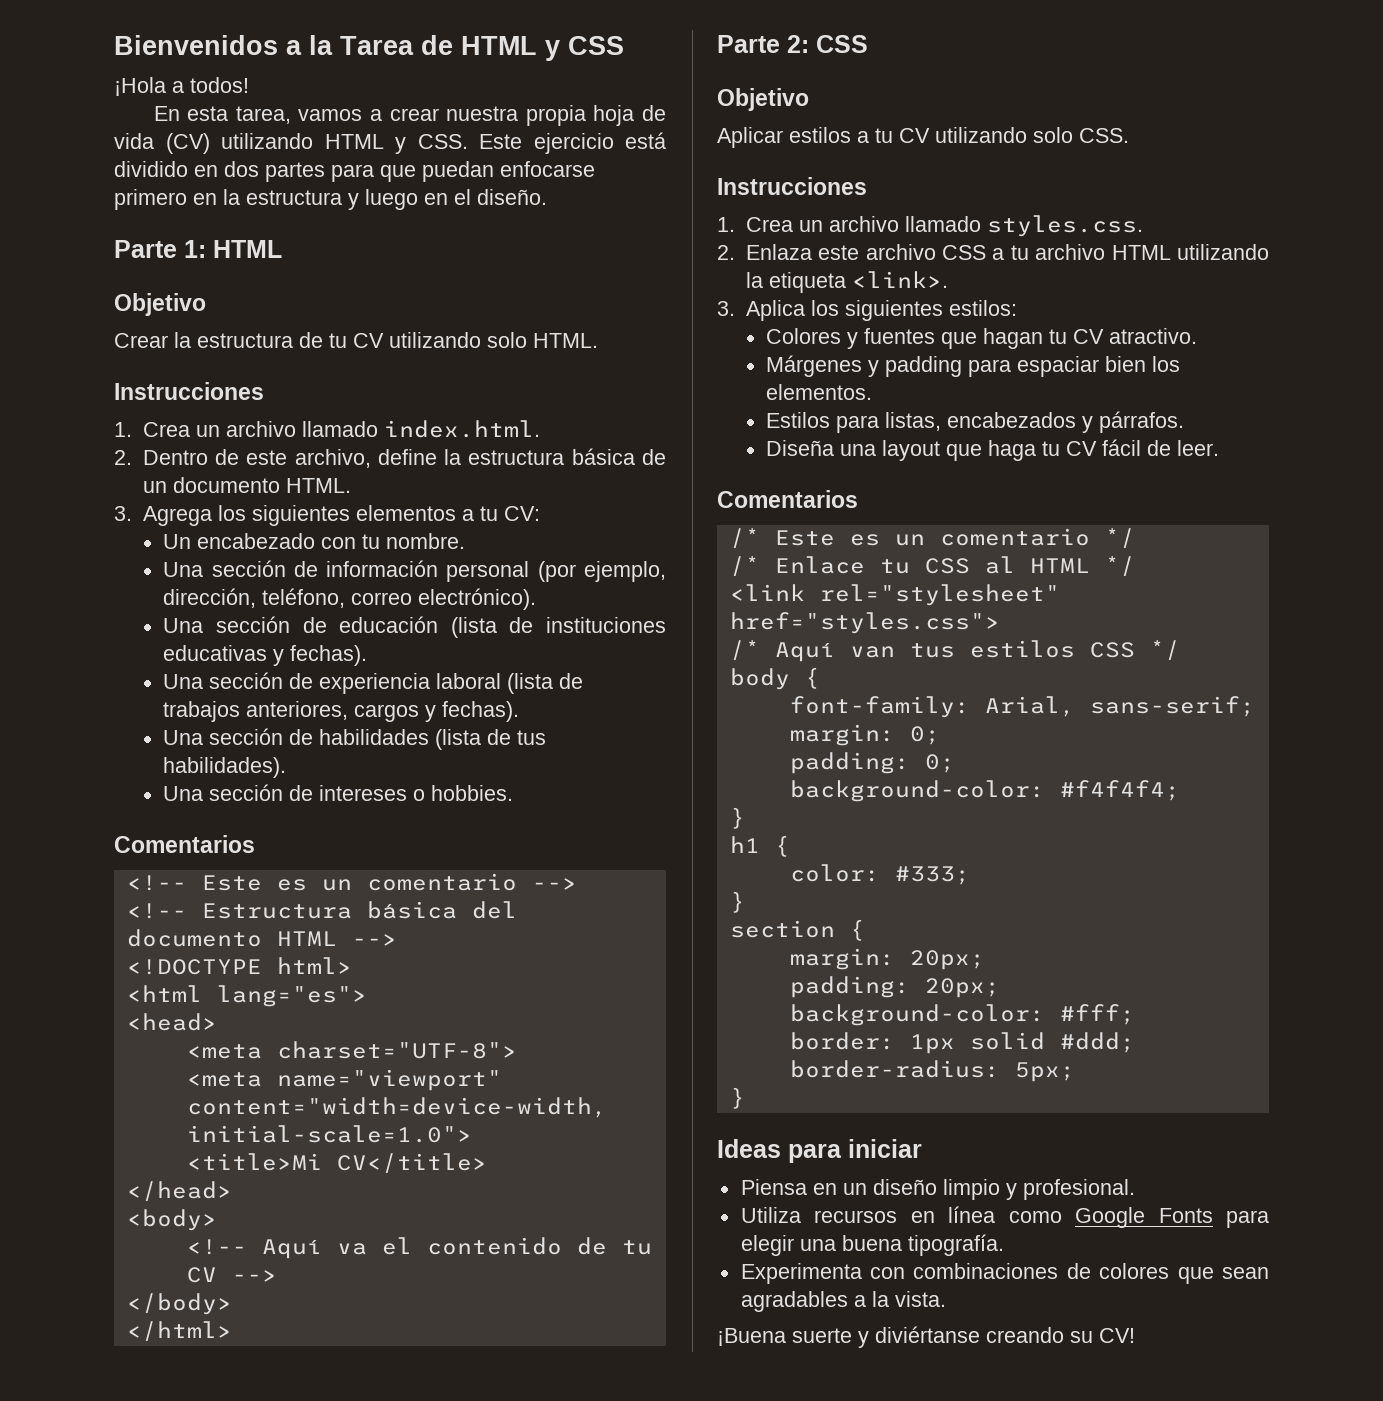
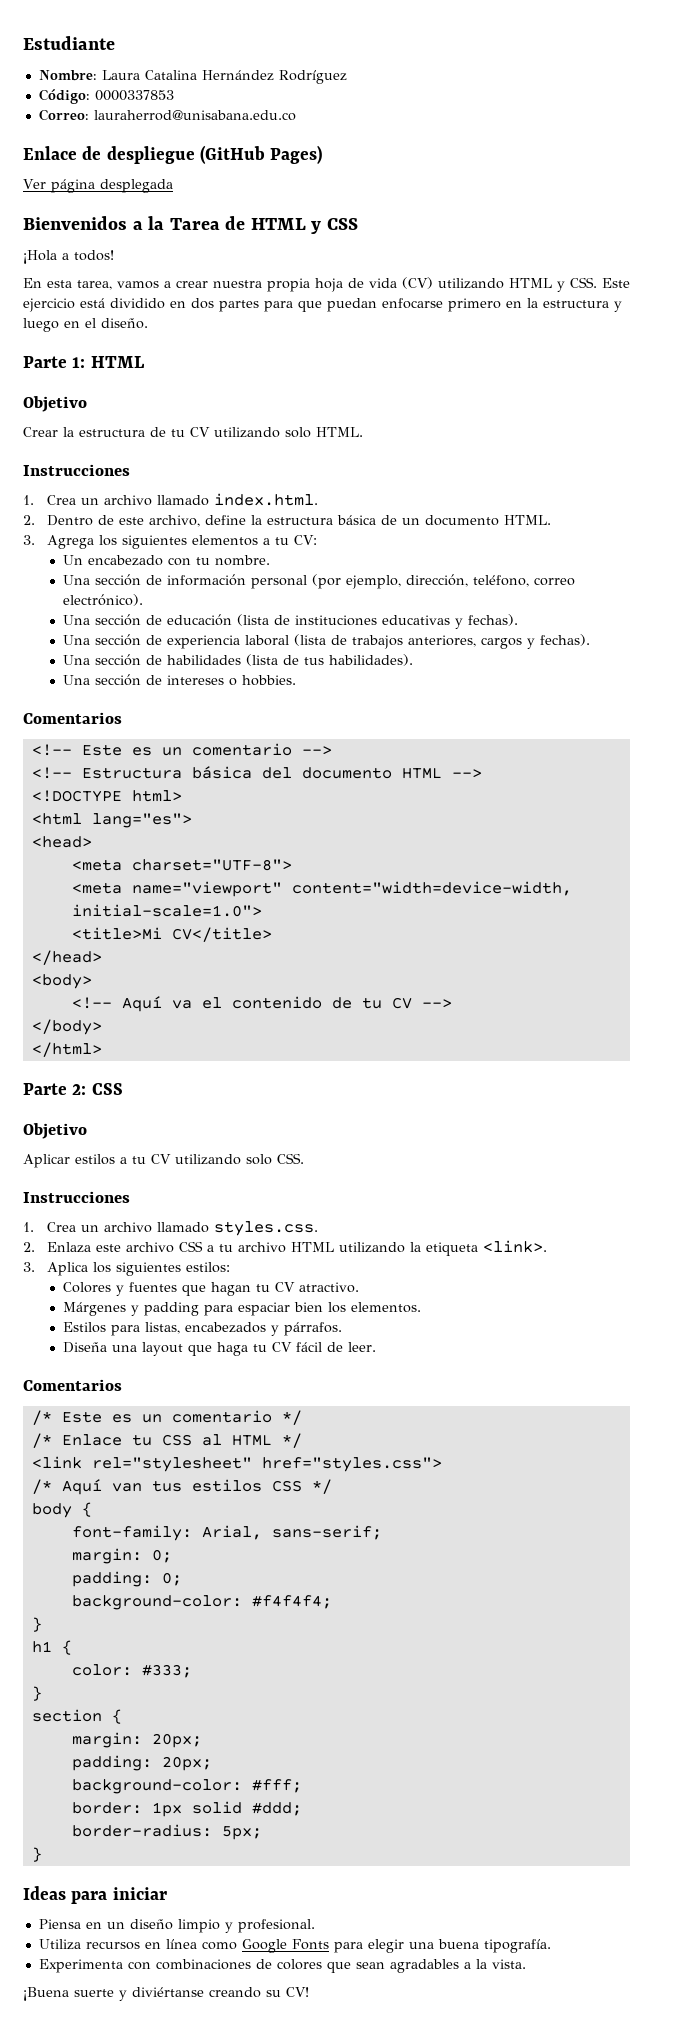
+ Estudiante
+ Nombre: Laura Catalina Hernández Rodríguez
+ Código: 0000337853
+ Correo: lauraherrod@unisabana.edu.co
+ Enlace de despliegue (GitHub Pages)
+ Ver página desplegada

